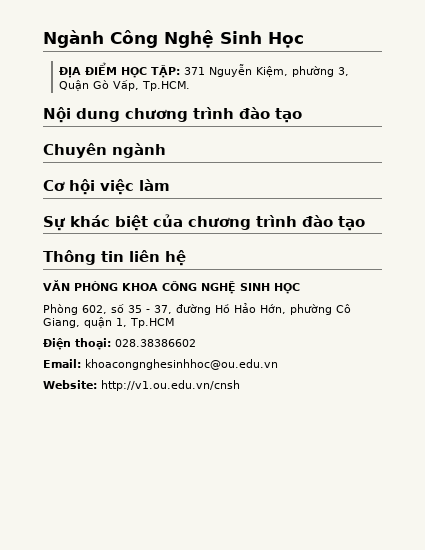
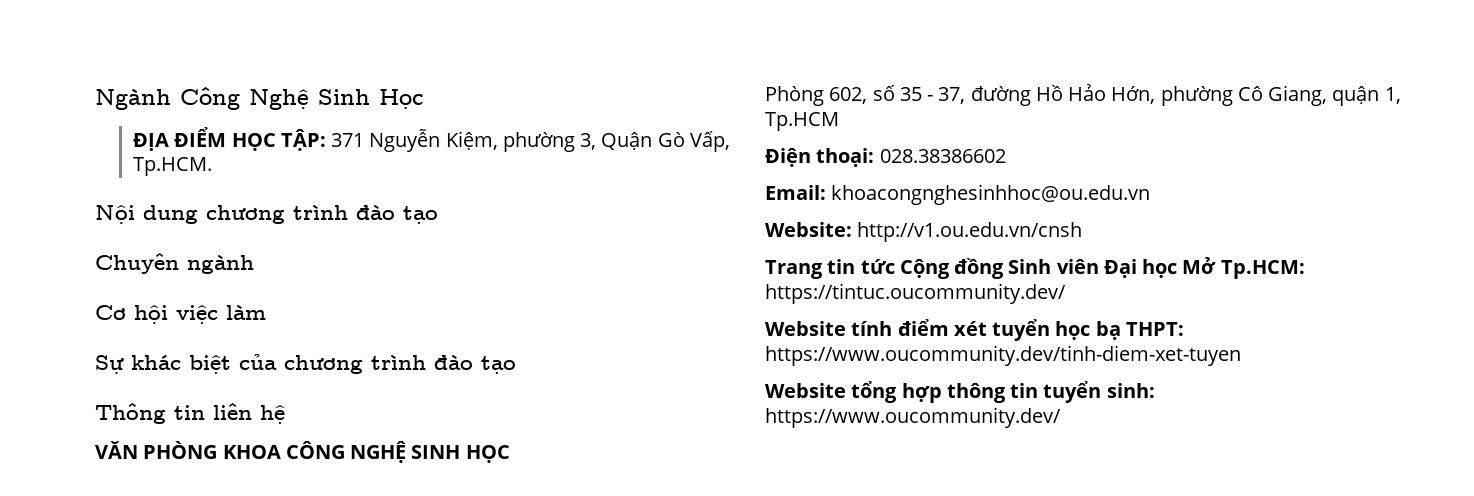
+ Trang tin tức Cộng đồng Sinh viên Đại học Mở Tp.HCM: https://tintuc.oucommunity.dev/
+ Website tính điểm xét tuyển học bạ THPT: https://www.oucommunity.dev/tinh-diem-xet-tuyen
+ Website tổng hợp thông tin tuyển sinh: https://www.oucommunity.dev/

